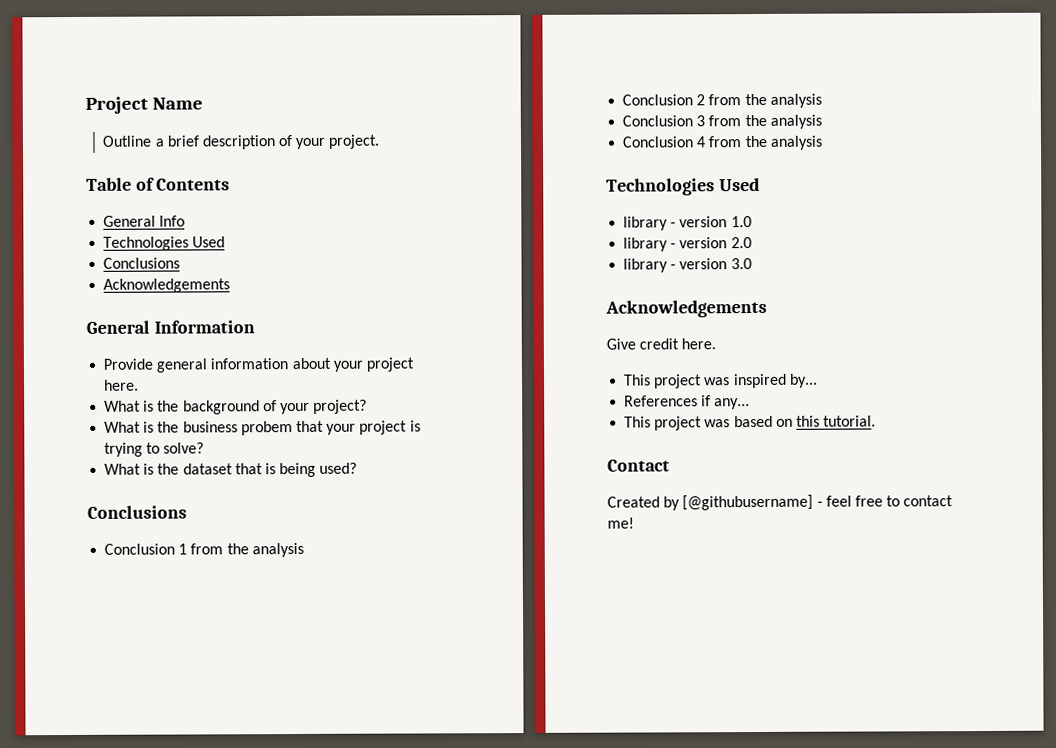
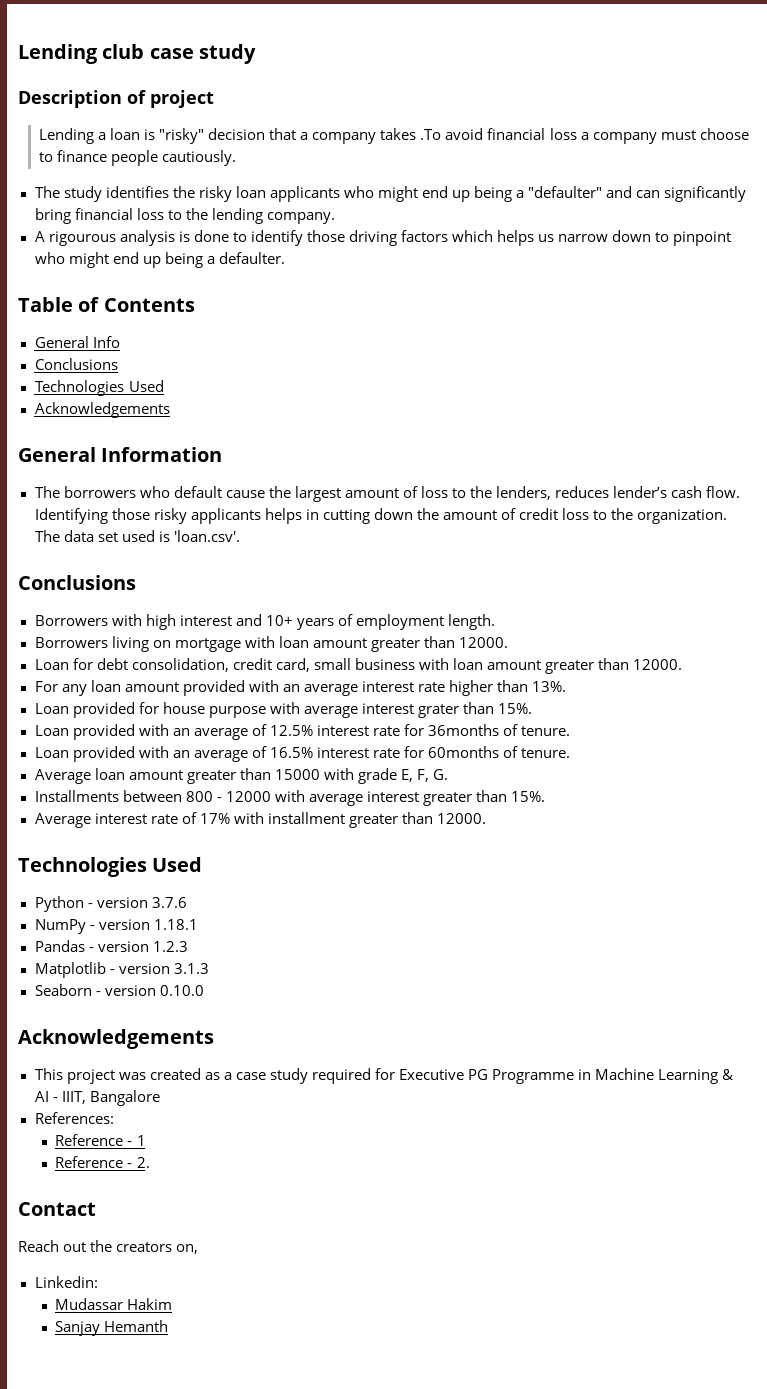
- Project Name
- Outline a brief description of your project.
+ Lending club case study
+ Description of project
+ Lending a loan is "risky" decision that a company takes .To avoid financial loss a company must choose to finance people cautiously.
+ The study identifies the risky loan applicants who might end up being a "defaulter" and can significantly bring financial loss to the lending company.
+ A rigourous analysis is done to identify those driving factors which helps us narrow down to pinpoint who might end up being a defaulter.
  General Info
+ Conclusions
  Technologies Used
- Conclusions
- Provide general information about your project here.
- What is the background of your project?
- What is the business probem that your project is trying to solve?
- What is the dataset that is being used?
+ The borrowers who default cause the largest amount of loss to the lenders, reduces lender’s cash flow. Identifying those risky applicants helps in cutting down the amount of credit loss to the organization. The data set used is 'loan.csv'.
  Conclusions
- Conclusion 1 from the analysis
- Conclusion 2 from the analysis
- Conclusion 3 from the analysis
- Conclusion 4 from the analysis
+ Borrowers with high interest and 10+ years of employment length.
+ Borrowers living on mortgage with loan amount greater than 12000.
+ Loan for debt consolidation, credit card, small business with loan amount greater than 12000.
+ For any loan amount provided with an average interest rate higher than 13%.
+ Loan provided for house purpose with average interest grater than 15%.
+ Loan provided with an average of 12.5% interest rate for 36months of tenure.
+ Loan provided with an average of 16.5% interest rate for 60months of tenure.
+ Average loan amount greater than 15000 with grade E, F, G.
+ Installments between 800 - 12000 with average interest greater than 15%.
+ Average interest rate of 17% with installment greater than 12000.
  Technologies Used
- library - version 1.0
- library - version 2.0
- library - version 3.0
+ Python - version 3.7.6
+ NumPy - version 1.18.1
+ Pandas - version 1.2.3
+ Matplotlib - version 3.1.3
+ Seaborn - version 0.10.0
  Acknowledgements
- Give credit here.
- This project was inspired by...
- References if any...
- This project was based on this tutorial.
+ This project was created as a case study required for Executive PG Programme in Machine Learning & AI - IIIT, Bangalore
+ References:
+ Reference - 1
+ Reference - 2.
  Contact
- Created by [@githubusername] - feel free to contact me!
+ Reach out the creators on,
+ Linkedin:
+ Mudassar Hakim
+ Sanjay Hemanth

